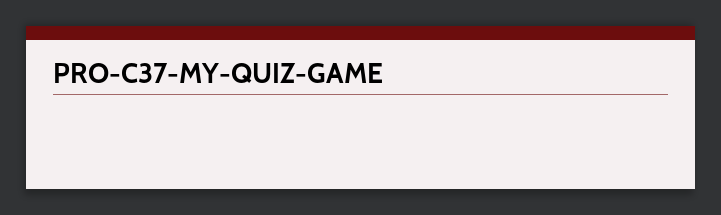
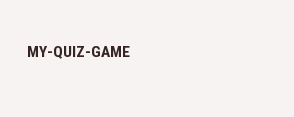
- PRO-C37-MY-QUIZ-GAME
+ MY-QUIZ-GAME

